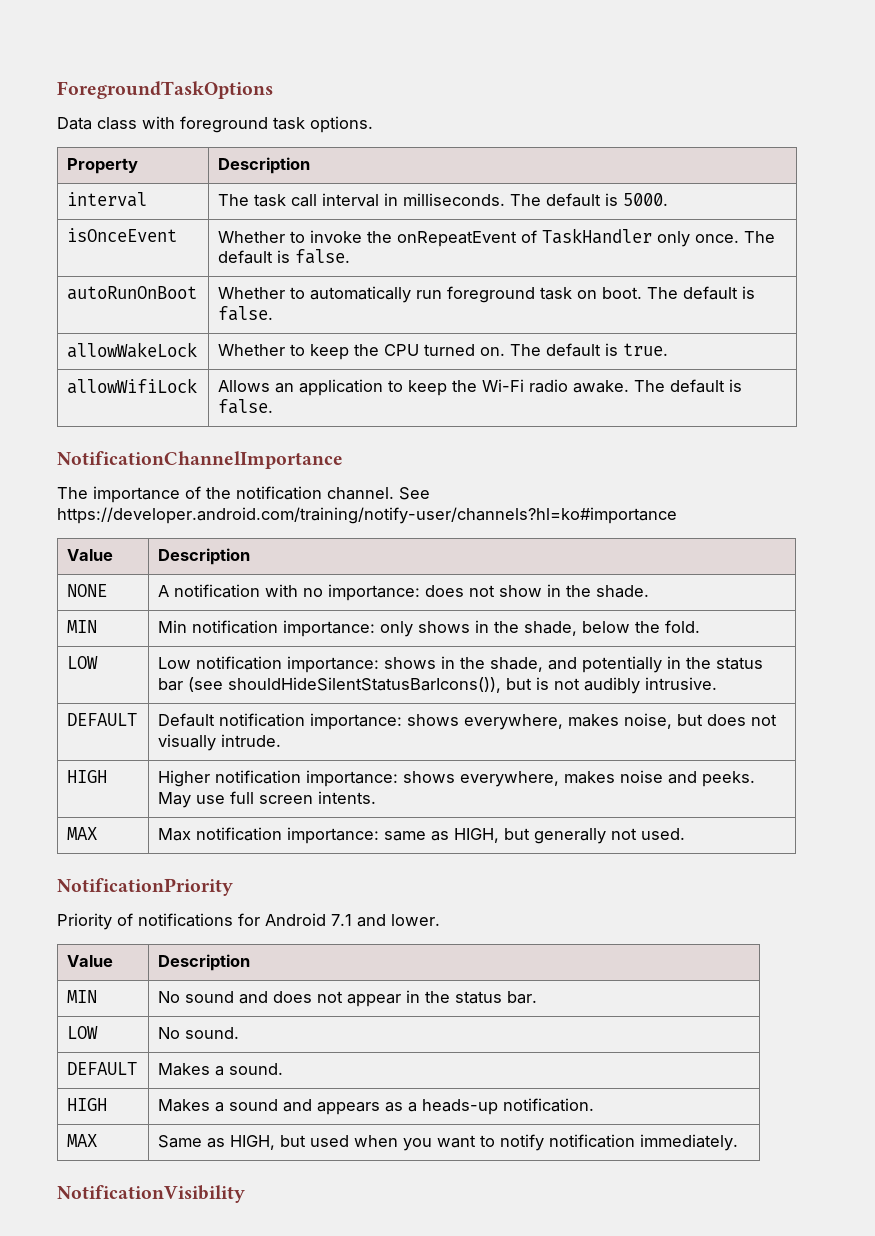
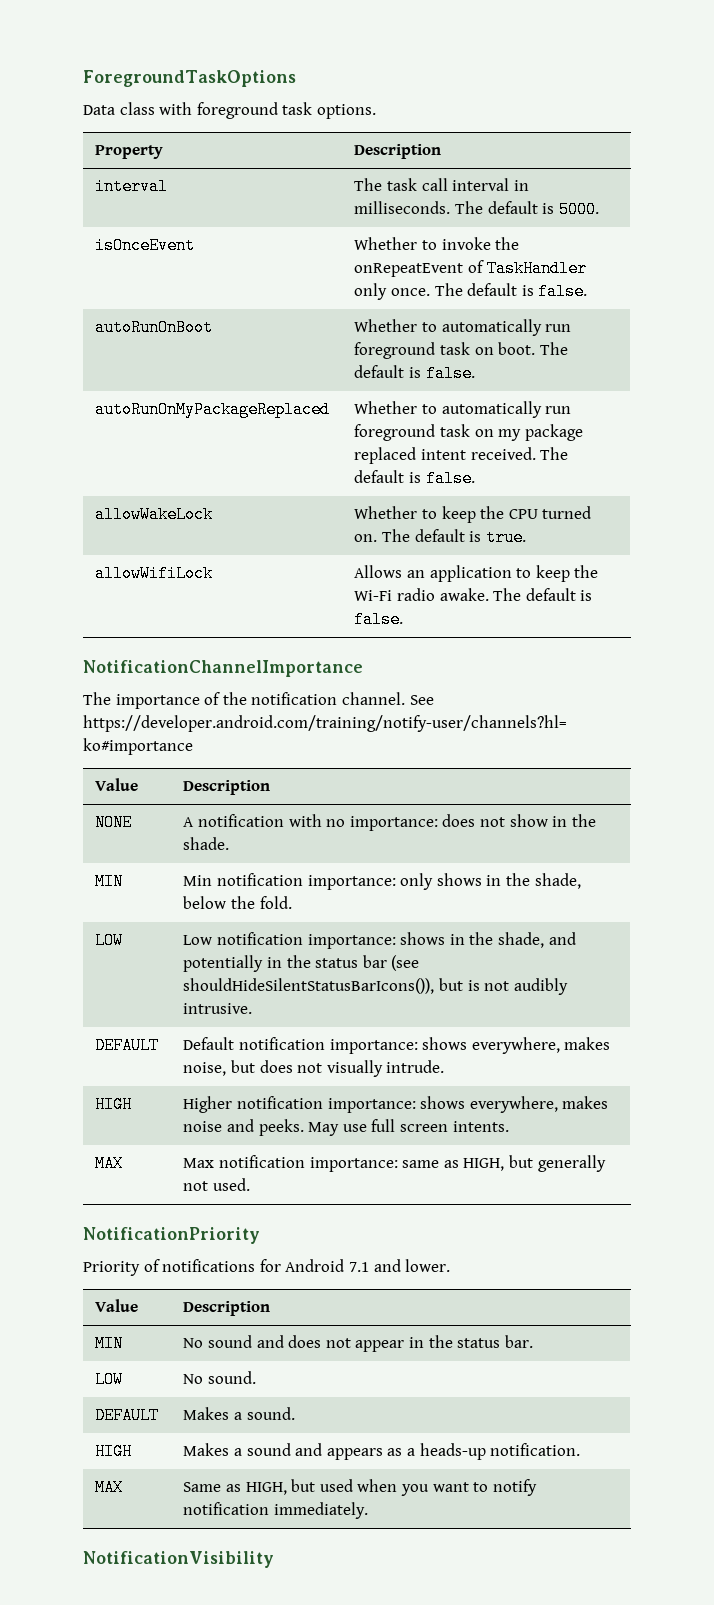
+ autoRunOnMyPackageReplaced | Whether to automatically run foreground task on my package replaced intent received. The default is false.

